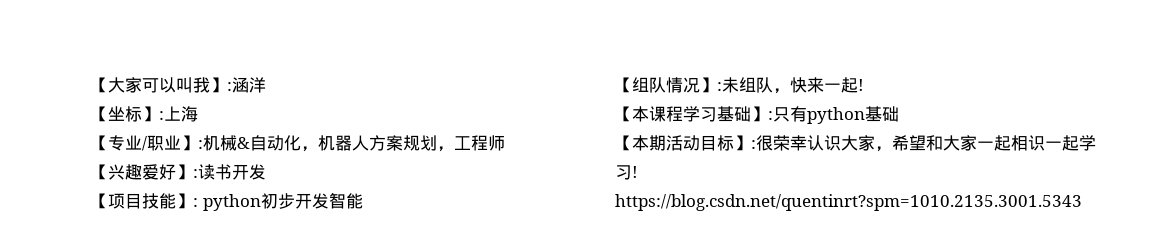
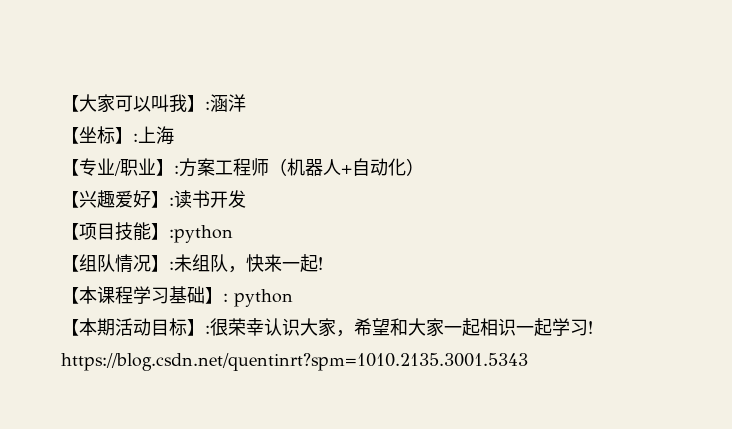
- 【专业/职业】:机械&自动化，机器人方案规划，工程师
+ 【专业/职业】:方案工程师（机器人+自动化）
- 【项目技能】: python初步开发智能
+ 【项目技能】:python
- 【本课程学习基础】:只有python基础
+ 【本课程学习基础】: python

